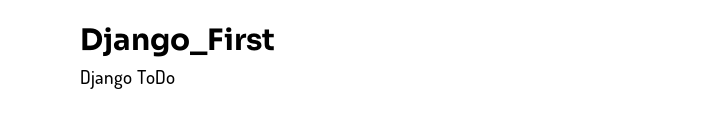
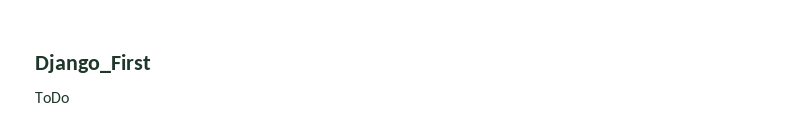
- Django ToDo
+ ToDo

